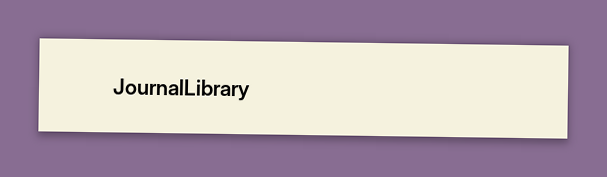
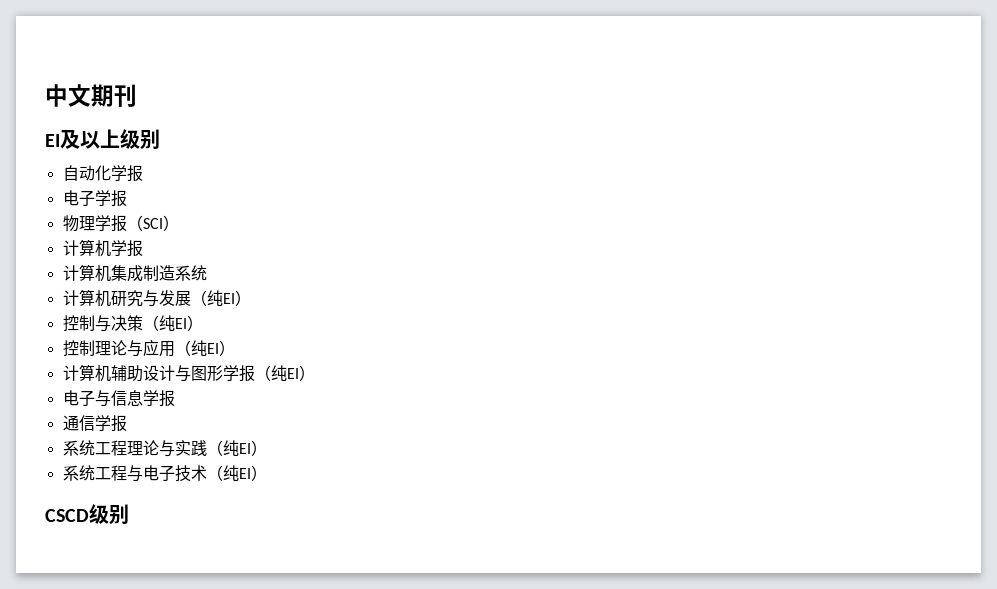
- JournalLibrary
+ 中文期刊
+ EI及以上级别
+ 自动化学报
+ 电子学报
+ 物理学报（SCI）
+ 计算机学报
+ 计算机集成制造系统
+ 计算机研究与发展（纯EI）
+ 控制与决策（纯EI）
+ 控制理论与应用（纯EI）
+ 计算机辅助设计与图形学报（纯EI）
+ 电子与信息学报
+ 通信学报
+ 系统工程理论与实践（纯EI）
+ 系统工程与电子技术（纯EI）
+ CSCD级别

